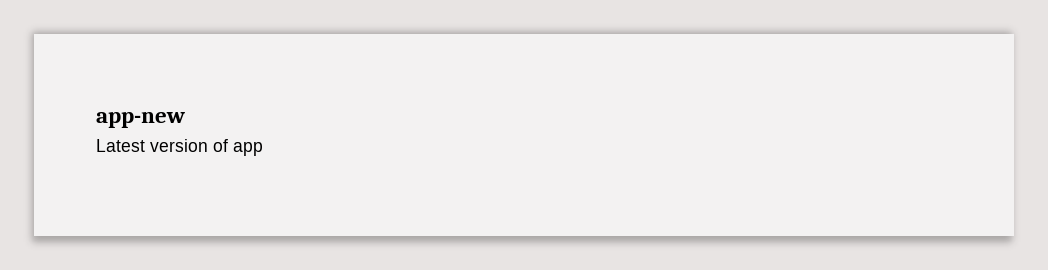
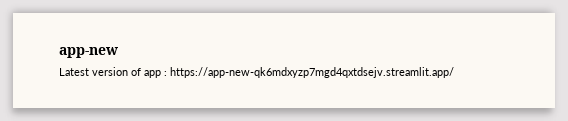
- Latest version of app
+ Latest version of app : https://app-new-qk6mdxyzp7mgd4qxtdsejv.streamlit.app/

